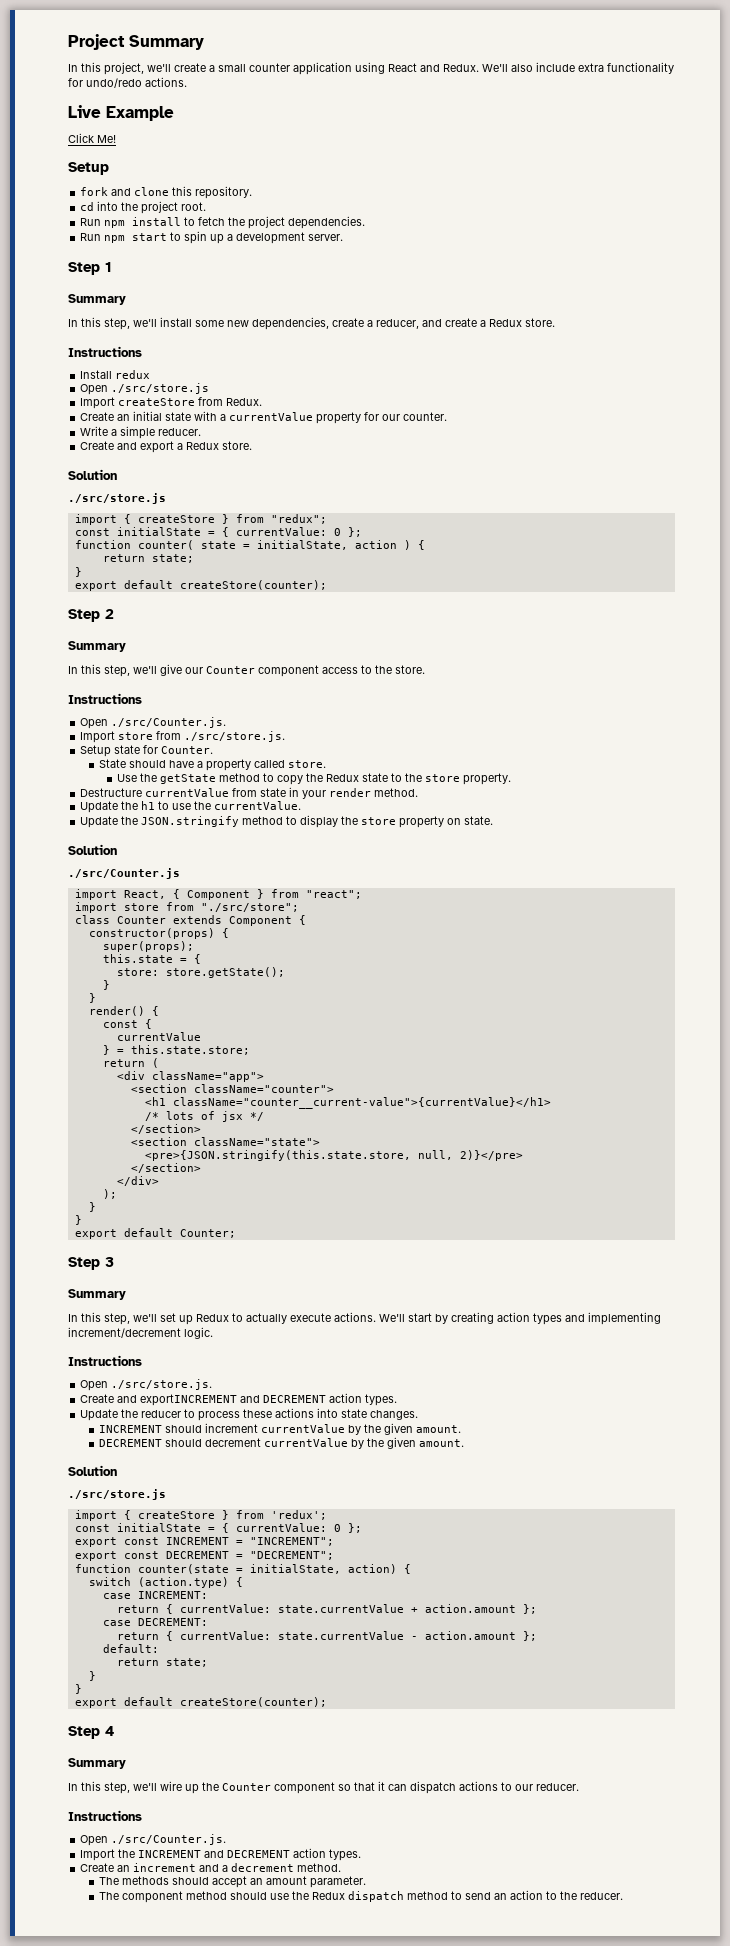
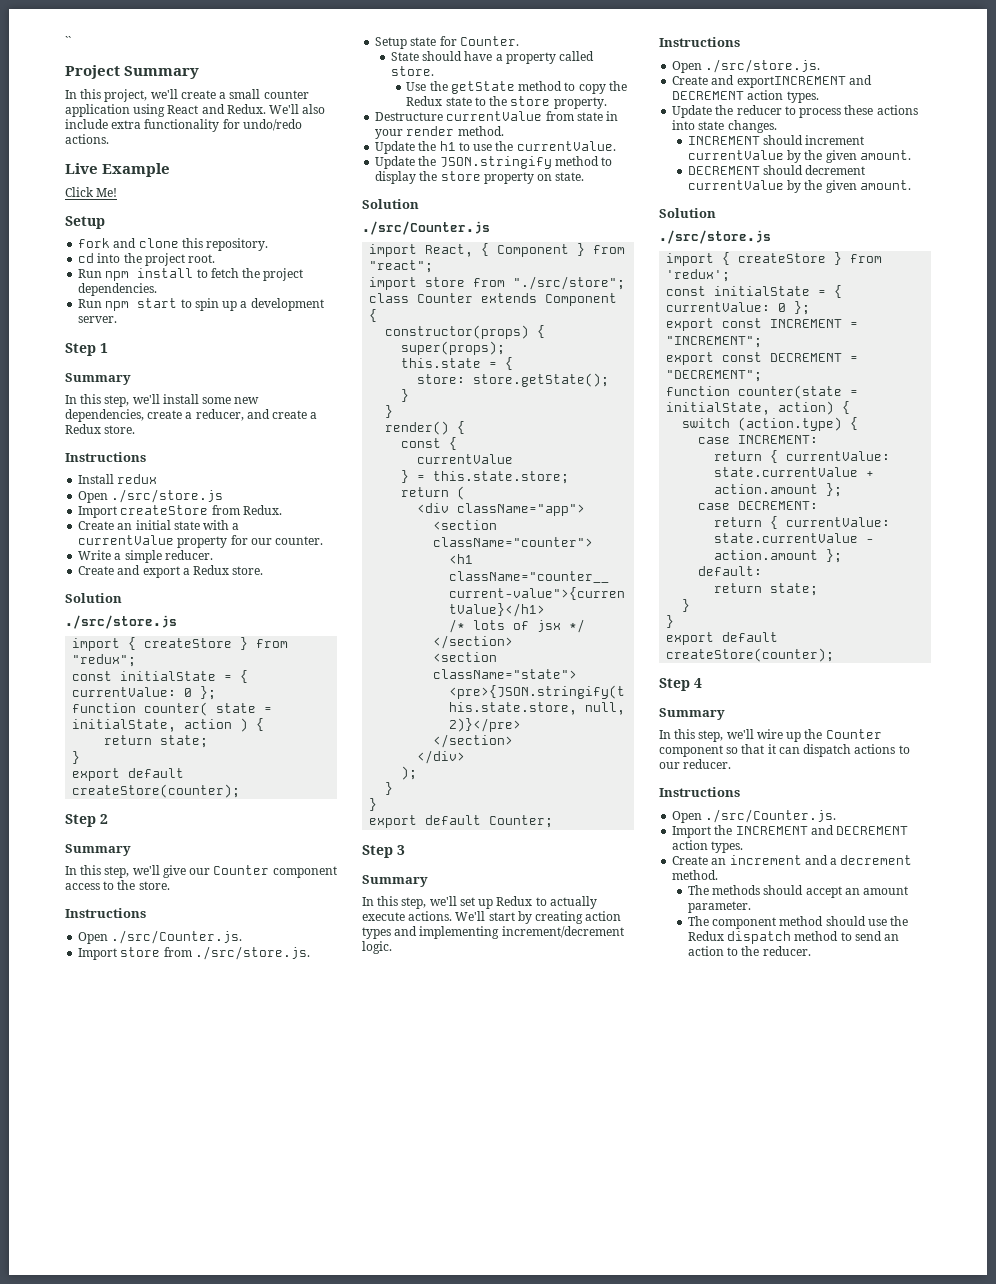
+ ``

